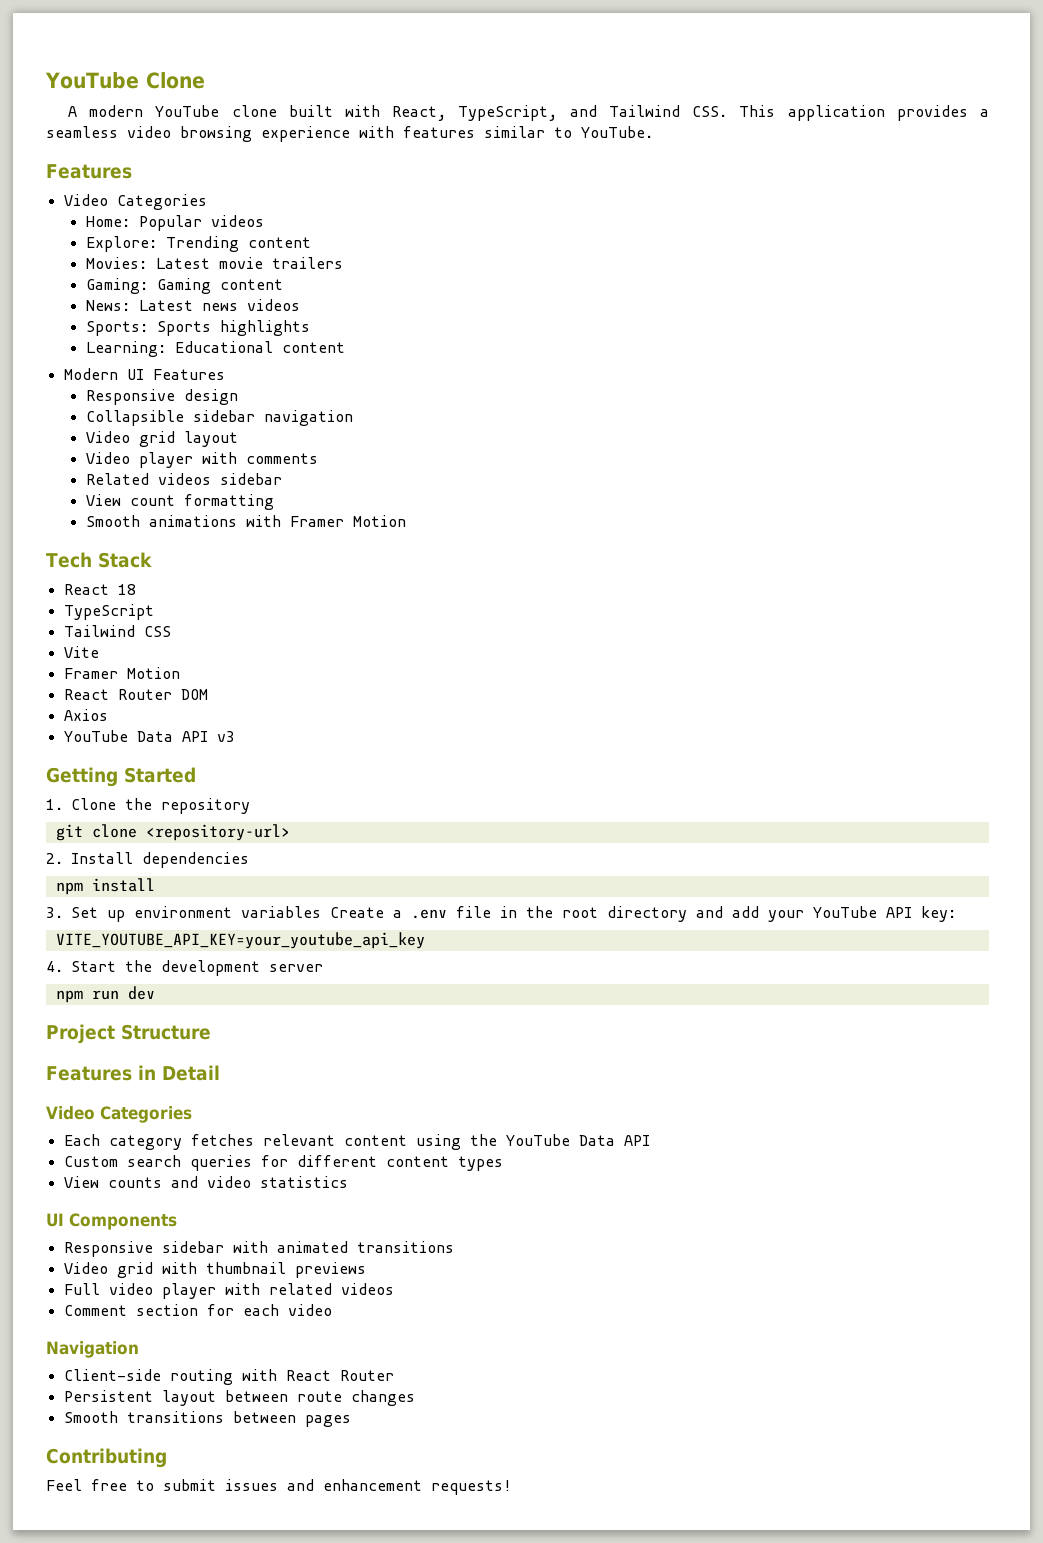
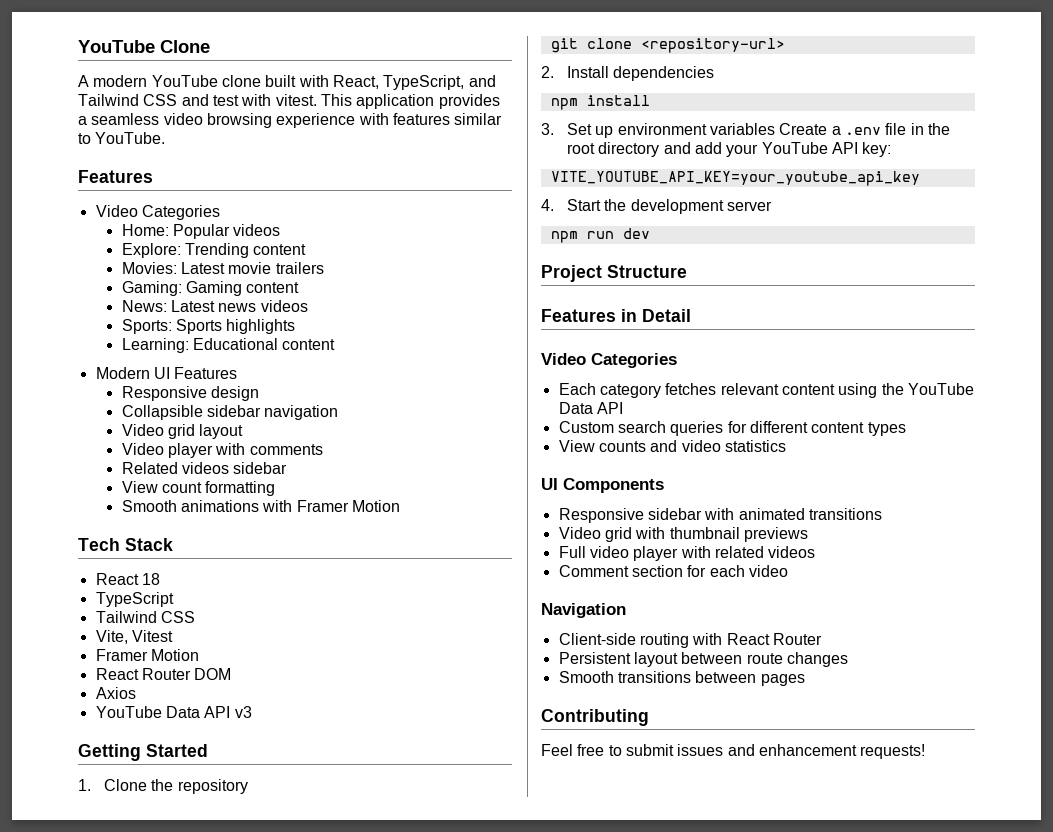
- A modern YouTube clone built with React, TypeScript, and Tailwind CSS. This application provides a seamless video browsing experience with features similar to YouTube.
+ A modern YouTube clone built with React, TypeScript, and Tailwind CSS and test with vitest. This application provides a seamless video browsing experience with features similar to YouTube.
- Vite
+ Vite, Vitest

